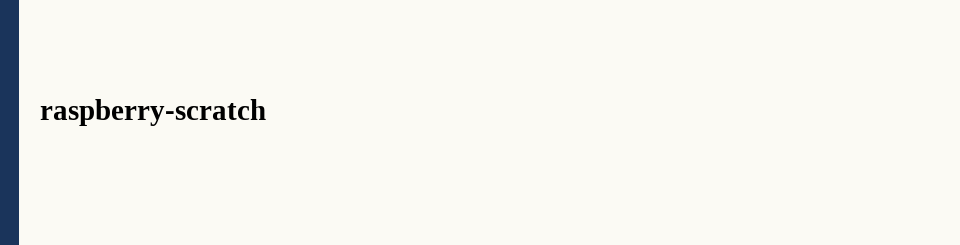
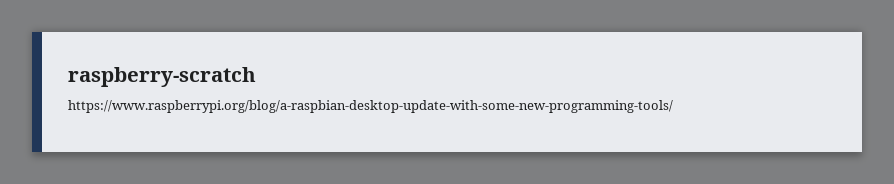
+ https://www.raspberrypi.org/blog/a-raspbian-desktop-update-with-some-new-programming-tools/

